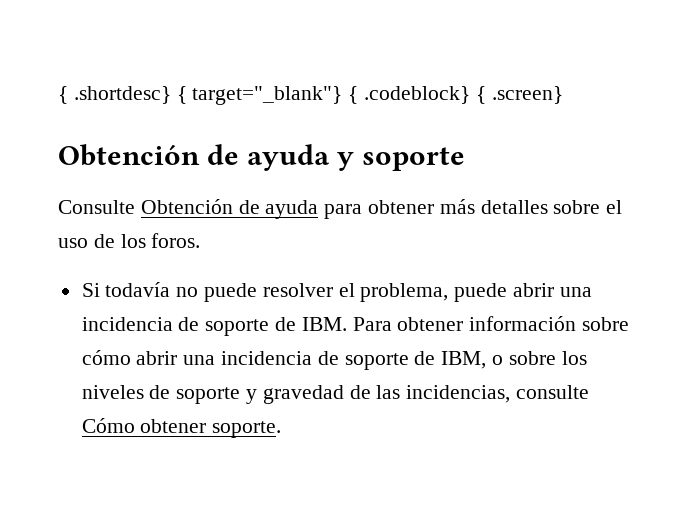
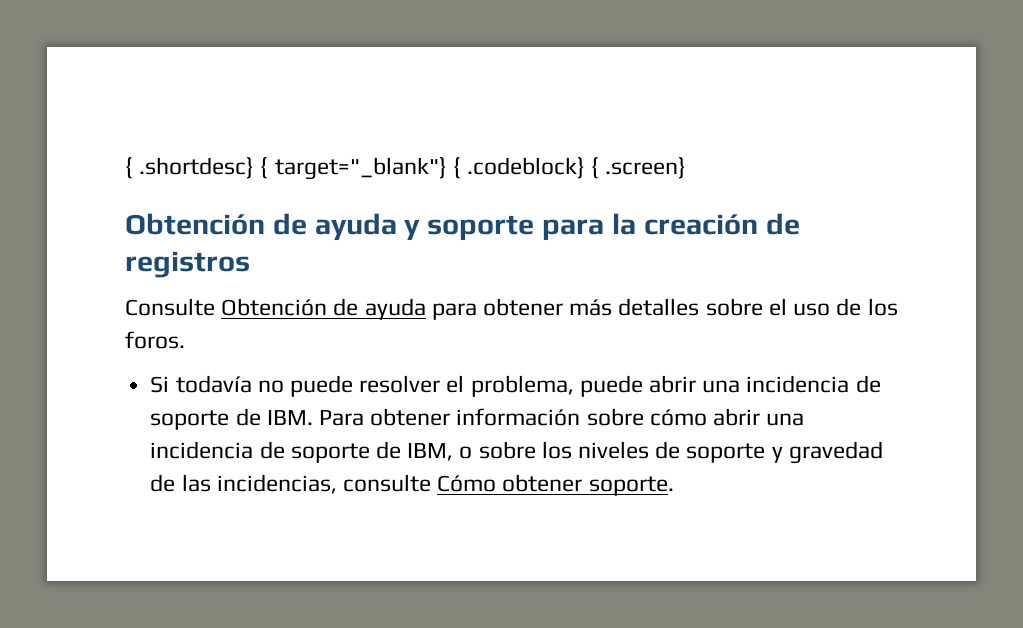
- Obtención de ayuda y soporte
+ Obtención de ayuda y soporte para la creación de registros

